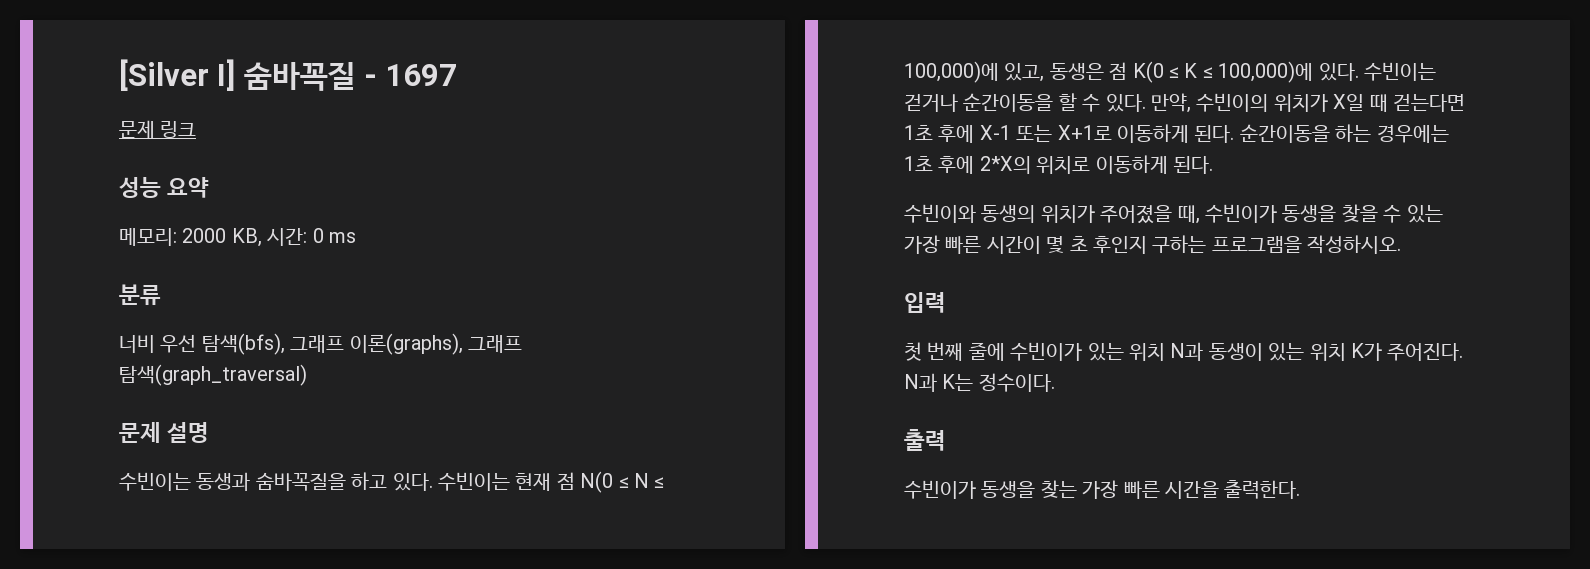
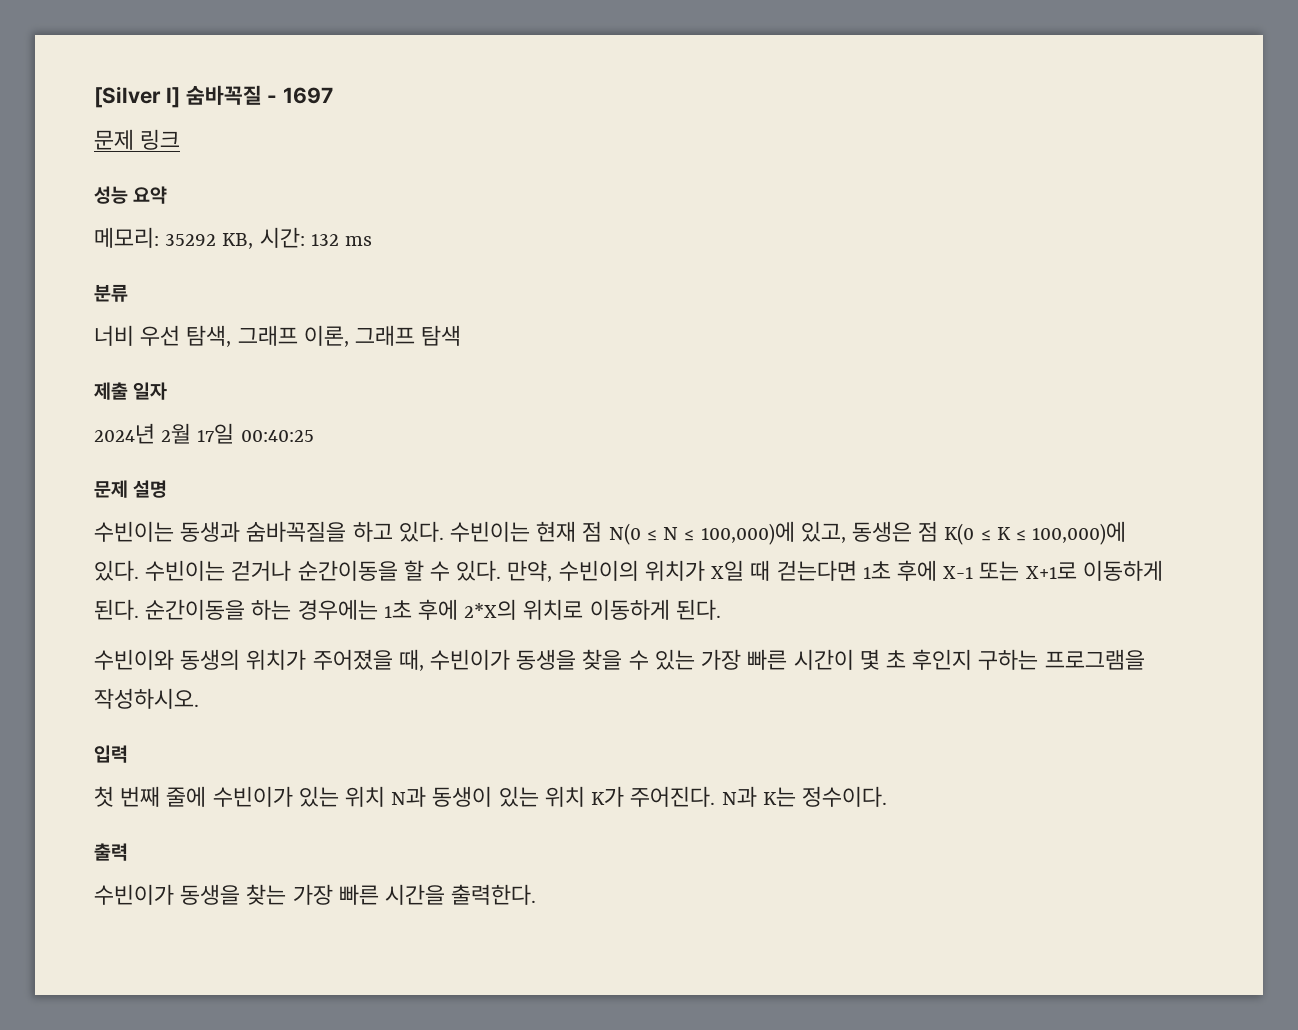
- 메모리: 2000 KB, 시간: 0 ms
+ 메모리: 35292 KB, 시간: 132 ms
- 너비 우선 탐색(bfs), 그래프 이론(graphs), 그래프 탐색(graph_traversal)
+ 너비 우선 탐색, 그래프 이론, 그래프 탐색
+ 제출 일자
+ 2024년 2월 17일 00:40:25

